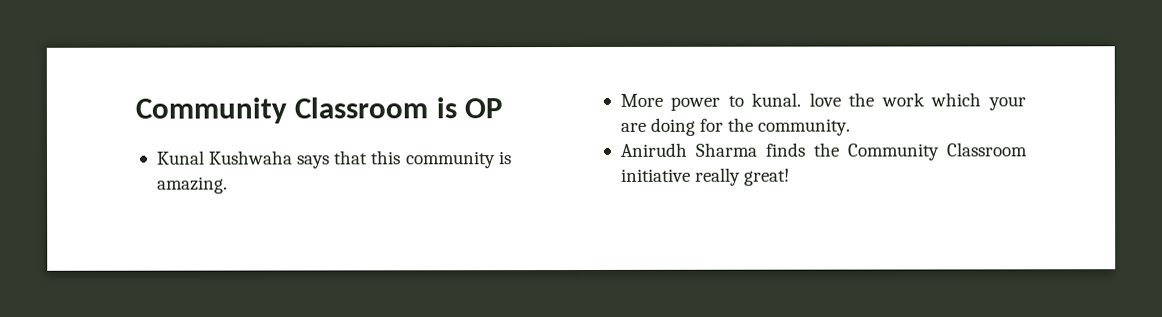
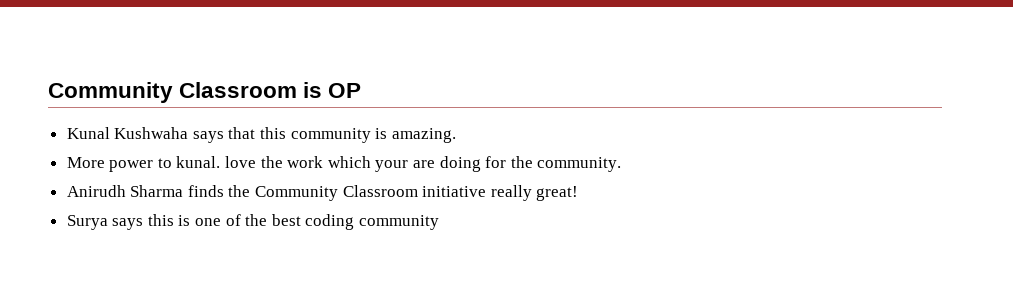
+ Surya says this is one of the best coding community

